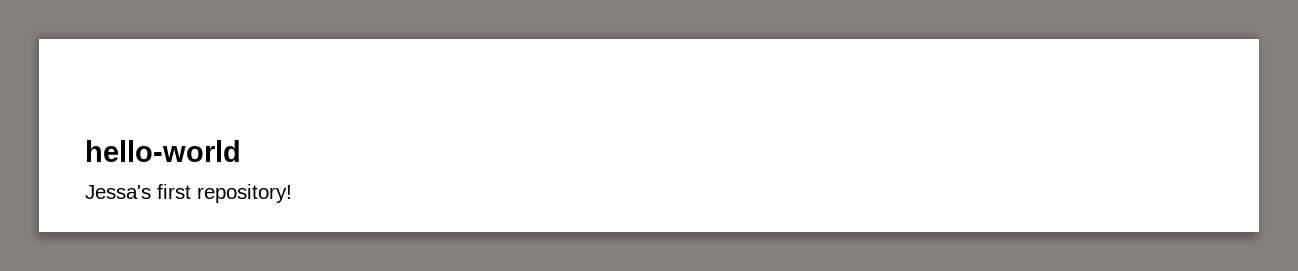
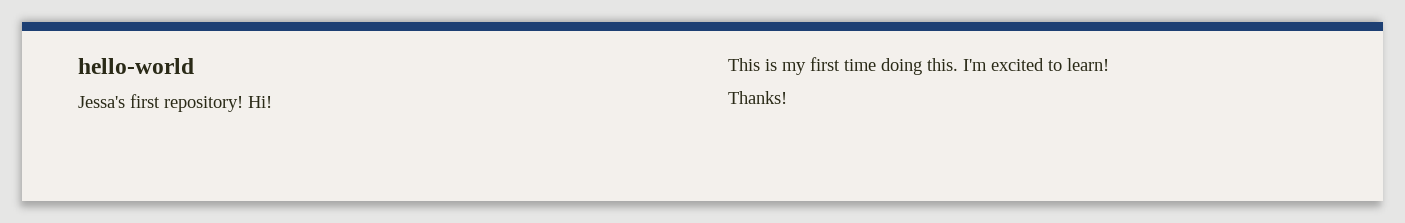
+ Hi!
+ This is my first time doing this. I'm excited to learn!
+ Thanks!

